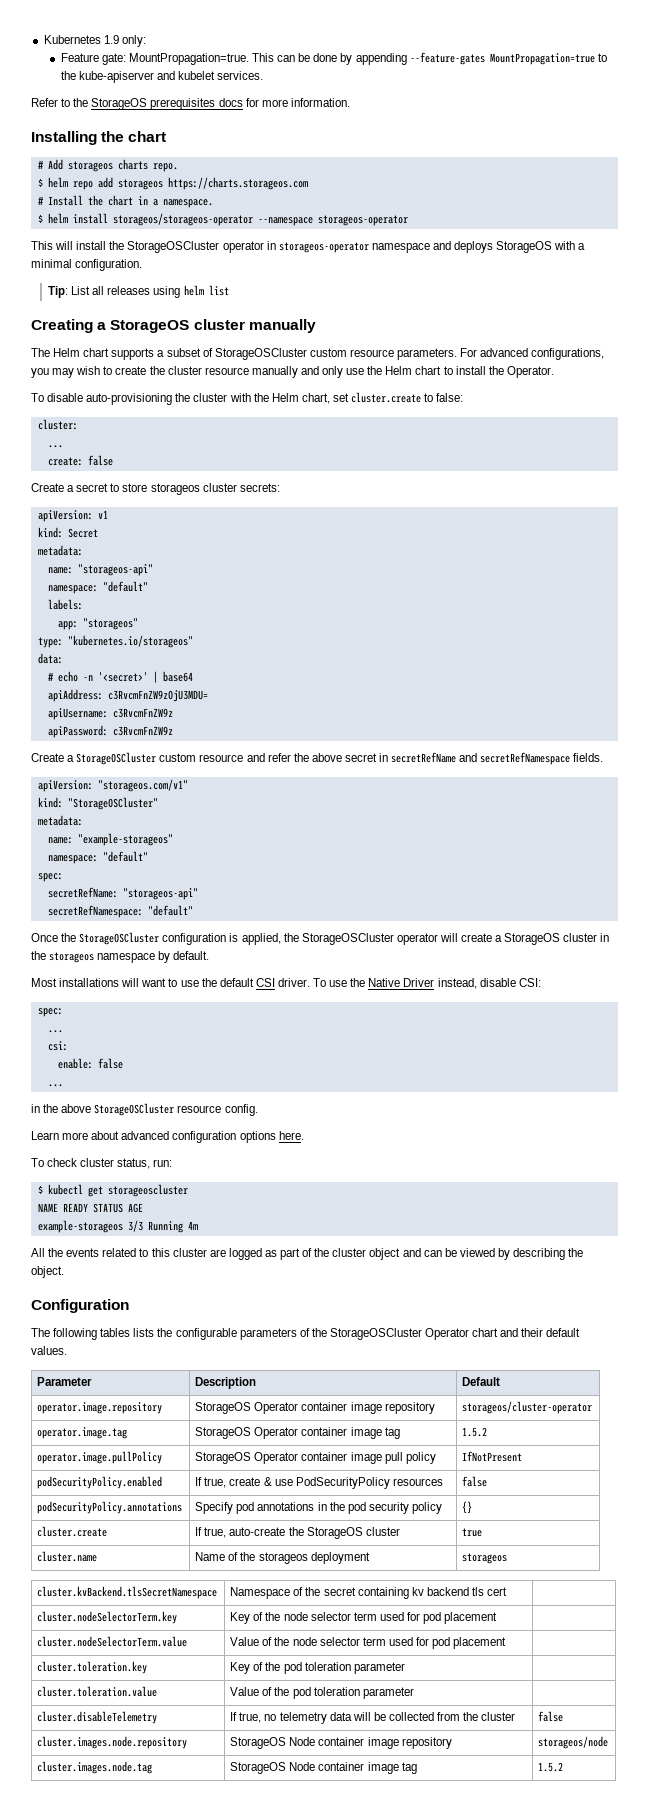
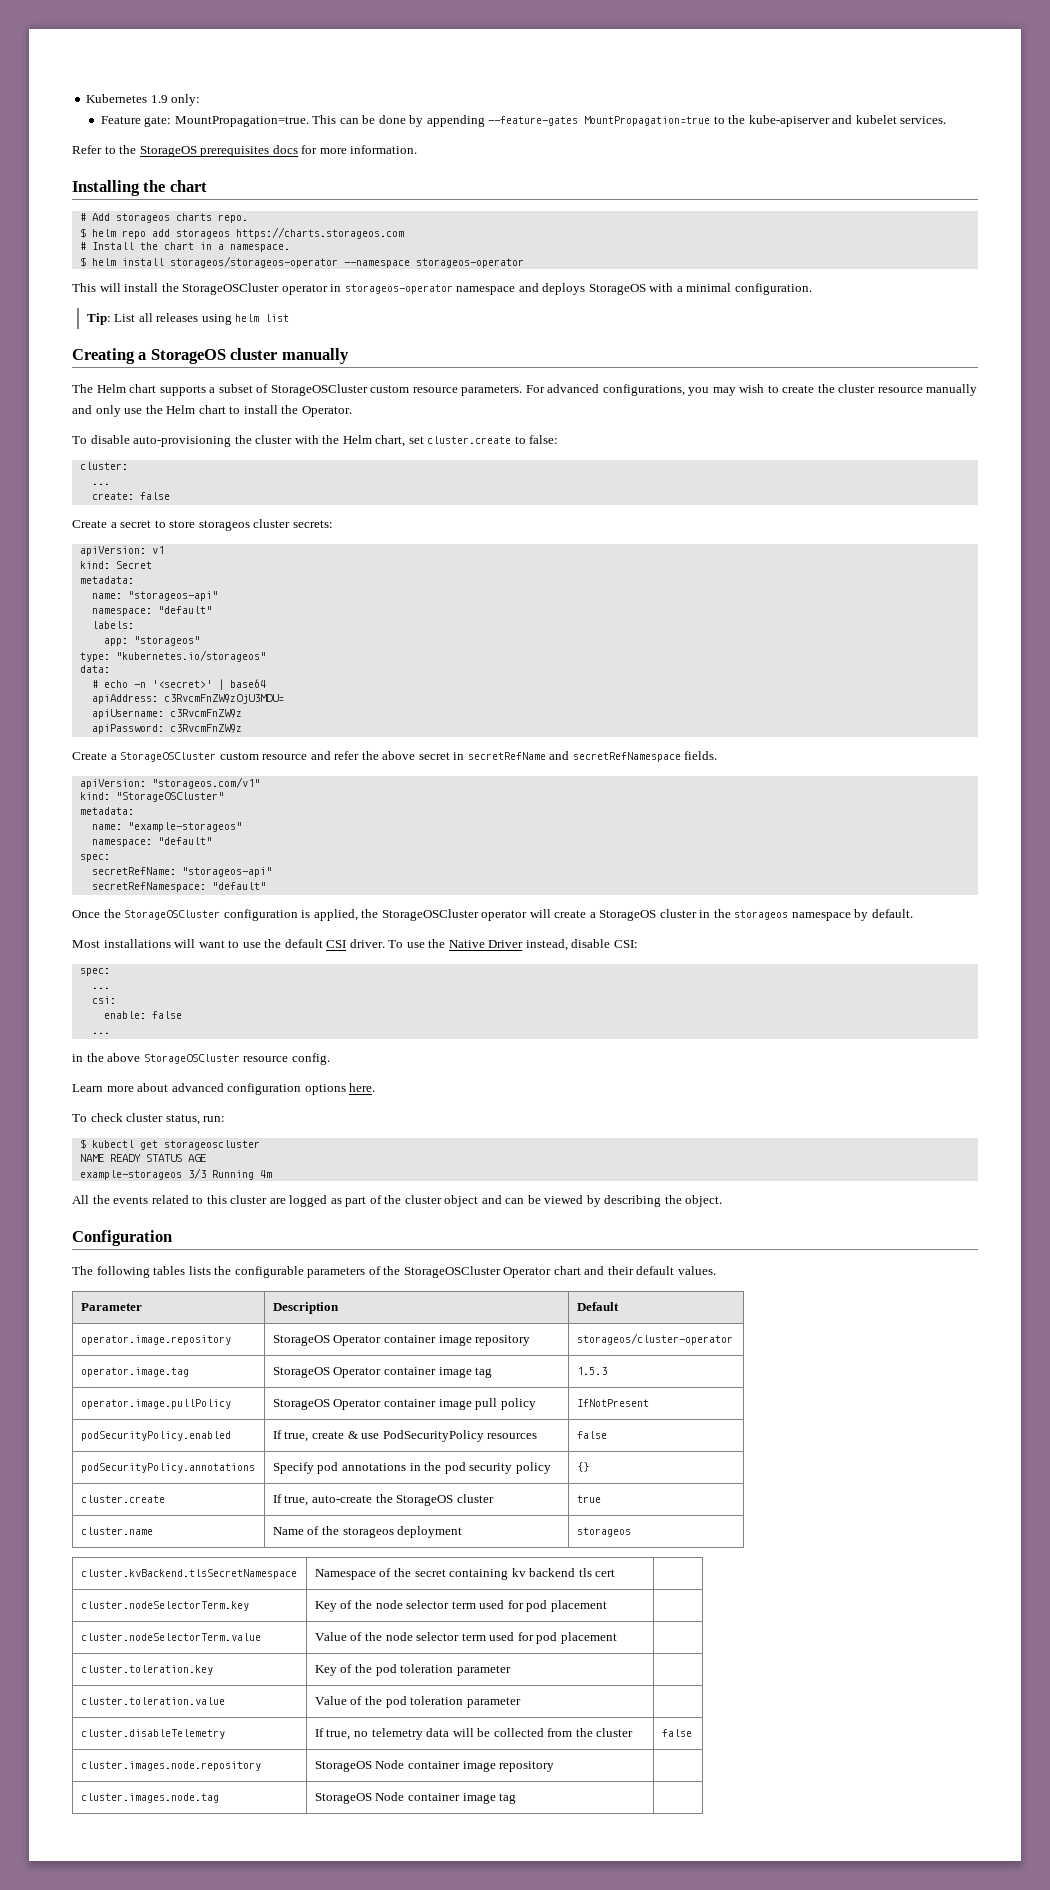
- operator.image.tag | StorageOS Operator container image tag | 1.5.2
+ operator.image.tag | StorageOS Operator container image tag | 1.5.3
- cluster.images.node.repository | StorageOS Node container image repository | storageos/node
+ cluster.images.node.repository | StorageOS Node container image repository |
- cluster.images.node.tag | StorageOS Node container image tag | 1.5.2
+ cluster.images.node.tag | StorageOS Node container image tag |

